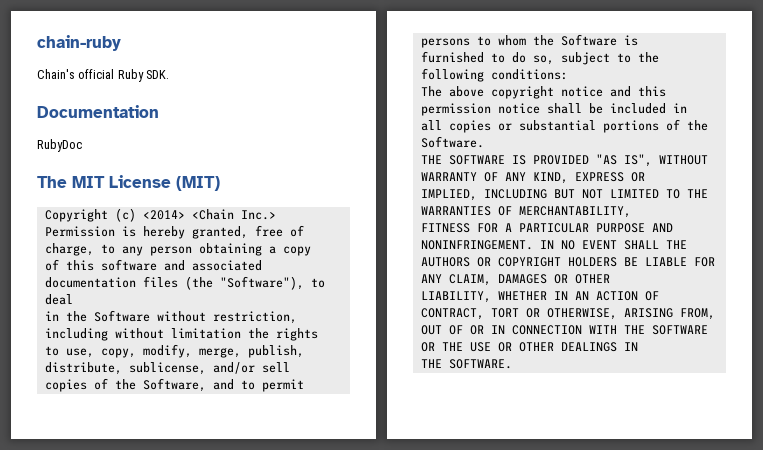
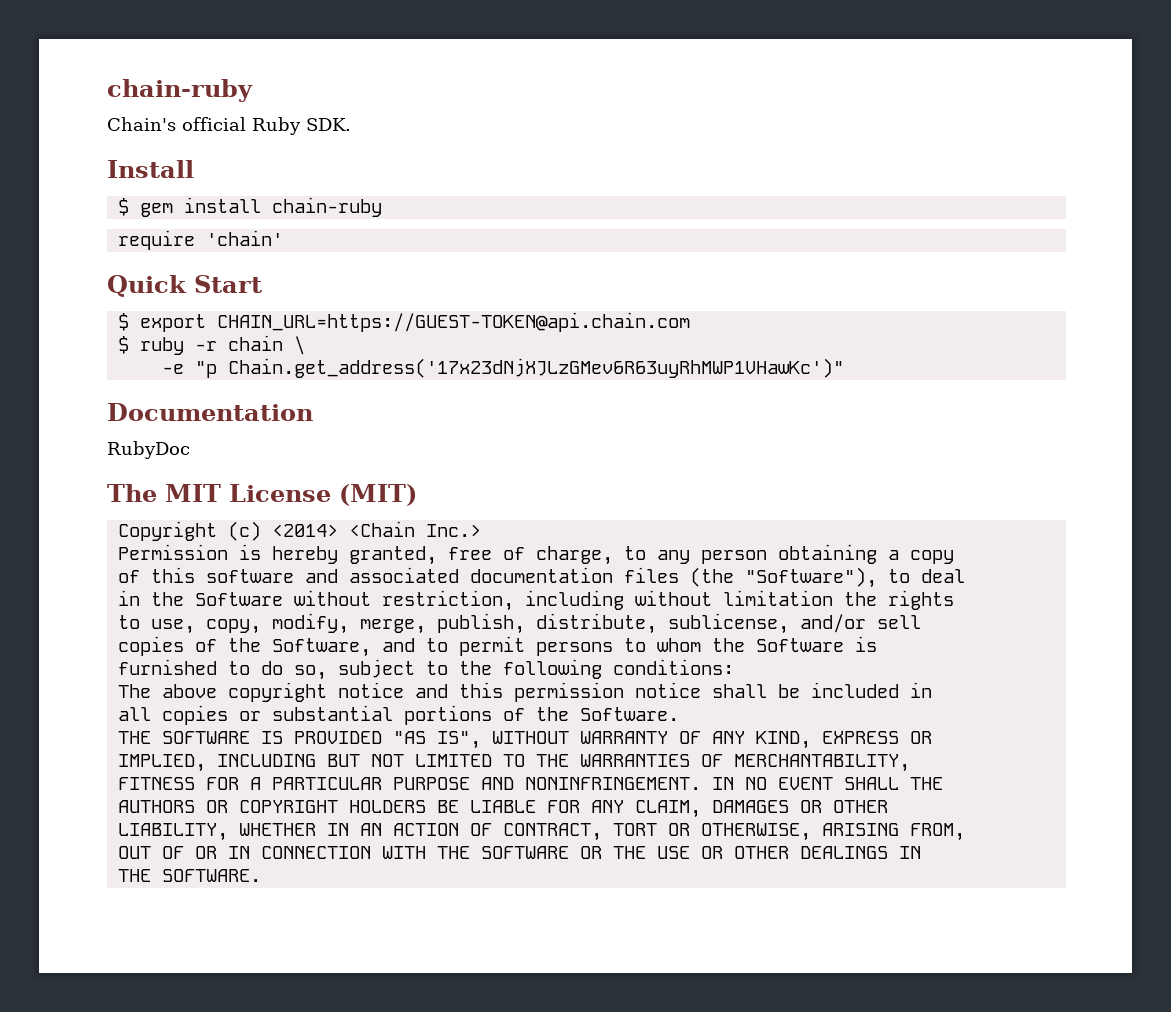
+ Install
+ $ gem install chain-ruby
+ require 'chain'
+ Quick Start
+ $ export CHAIN_URL=https://GUEST-TOKEN@api.chain.com
+ $ ruby -r chain \
+ -e "p Chain.get_address('17x23dNjXJLzGMev6R63uyRhMWP1VHawKc')"

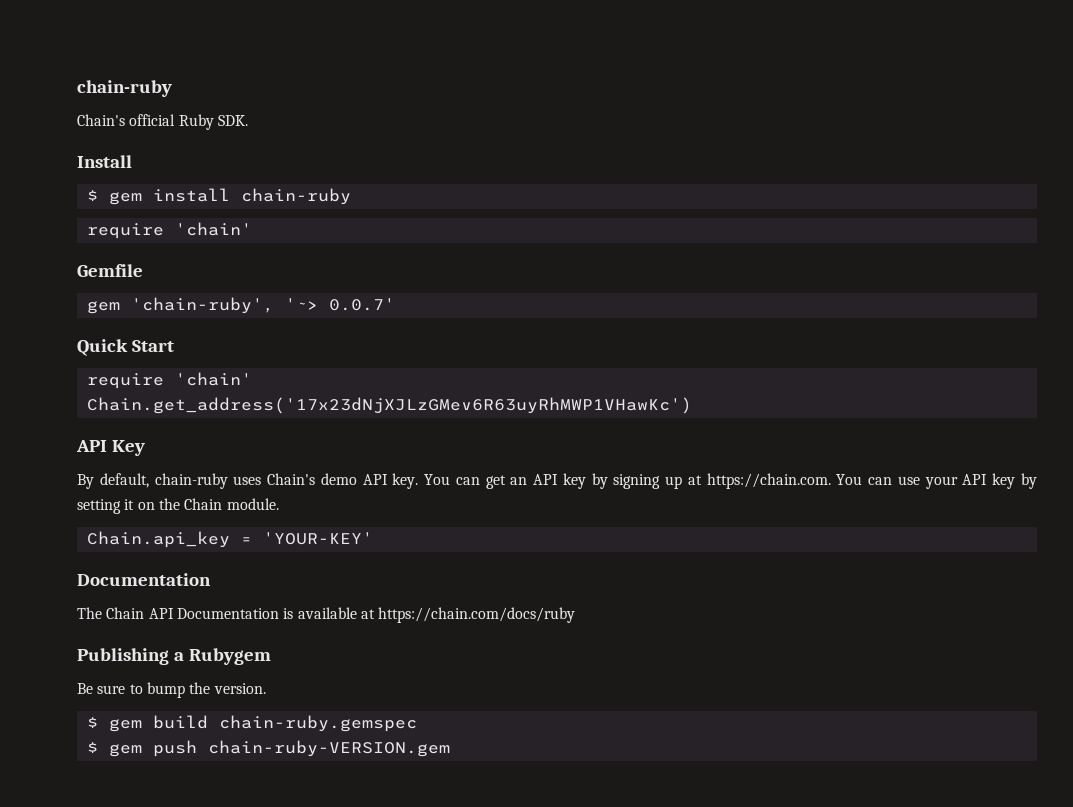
+ Gemfile
+ gem 'chain-ruby', '~> 0.0.7'
  Quick Start
- $ export CHAIN_URL=https://GUEST-TOKEN@api.chain.com
- $ ruby -r chain \
- -e "p Chain.get_address('17x23dNjXJLzGMev6R63uyRhMWP1VHawKc')"
+ require 'chain'
+ Chain.get_address('17x23dNjXJLzGMev6R63uyRhMWP1VHawKc')
+ API Key
+ By default, chain-ruby uses Chain's demo API key. You can get an API key by signing up at https://chain.com. You can use your API key by setting it on the Chain module.
+ Chain.api_key = 'YOUR-KEY'
  Documentation
- RubyDoc
- The MIT License (MIT)
- Copyright (c) <2014> <Chain Inc.>
- Permission is hereby granted, free of charge, to any person obtaining a copy
- of this software and associated documentation files (the "Software"), to deal
- in the Software without restriction, including without limitation the rights
- to use, copy, modify, merge, publish, distribute, sublicense, and/or sell
- copies of the Software, and to permit persons to whom the Software is
- furnished to do so, subject to the following conditions:
- The above copyright notice and this permission notice shall be included in
- all copies or substantial portions of the Software.
- THE SOFTWARE IS PROVIDED "AS IS", WITHOUT WARRANTY OF ANY KIND, EXPRESS OR
- IMPLIED, INCLUDING BUT NOT LIMITED TO THE WARRANTIES OF MERCHANTABILITY,
- FITNESS FOR A PARTICULAR PURPOSE AND NONINFRINGEMENT. IN NO EVENT SHALL THE
- AUTHORS OR COPYRIGHT HOLDERS BE LIABLE FOR ANY CLAIM, DAMAGES OR OTHER
- LIABILITY, WHETHER IN AN ACTION OF CONTRACT, TORT OR OTHERWISE, ARISING FROM,
- OUT OF OR IN CONNECTION WITH THE SOFTWARE OR THE USE OR OTHER DEALINGS IN
- THE SOFTWARE.
+ The Chain API Documentation is available at https://chain.com/docs/ruby
+ Publishing a Rubygem
+ Be sure to bump the version.
+ $ gem build chain-ruby.gemspec
+ $ gem push chain-ruby-VERSION.gem

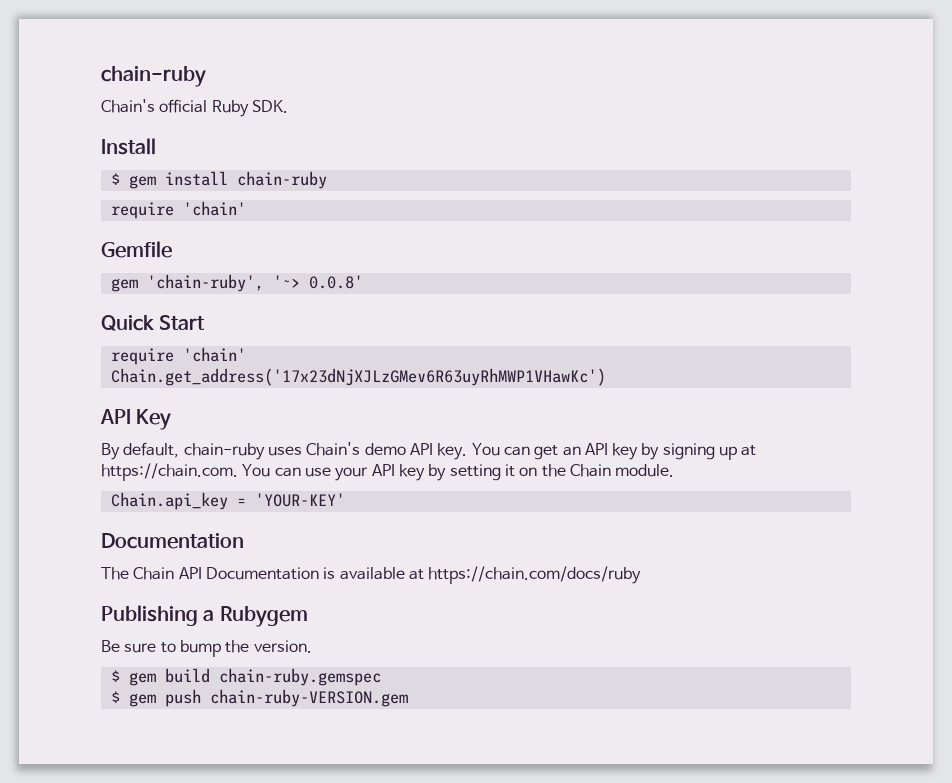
- gem 'chain-ruby', '~> 0.0.7'
+ gem 'chain-ruby', '~> 0.0.8'

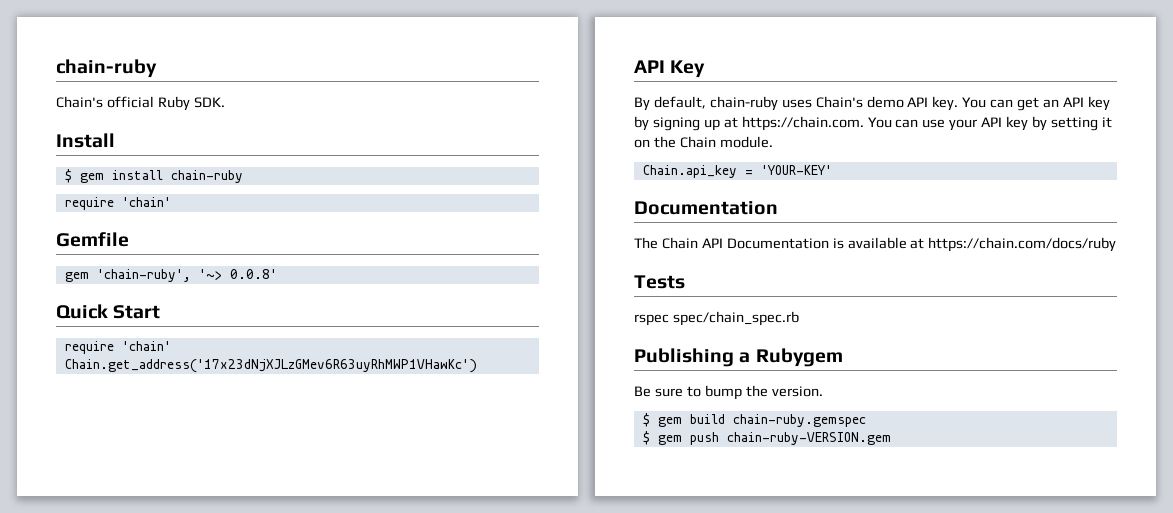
+ Tests
+ rspec spec/chain_spec.rb

